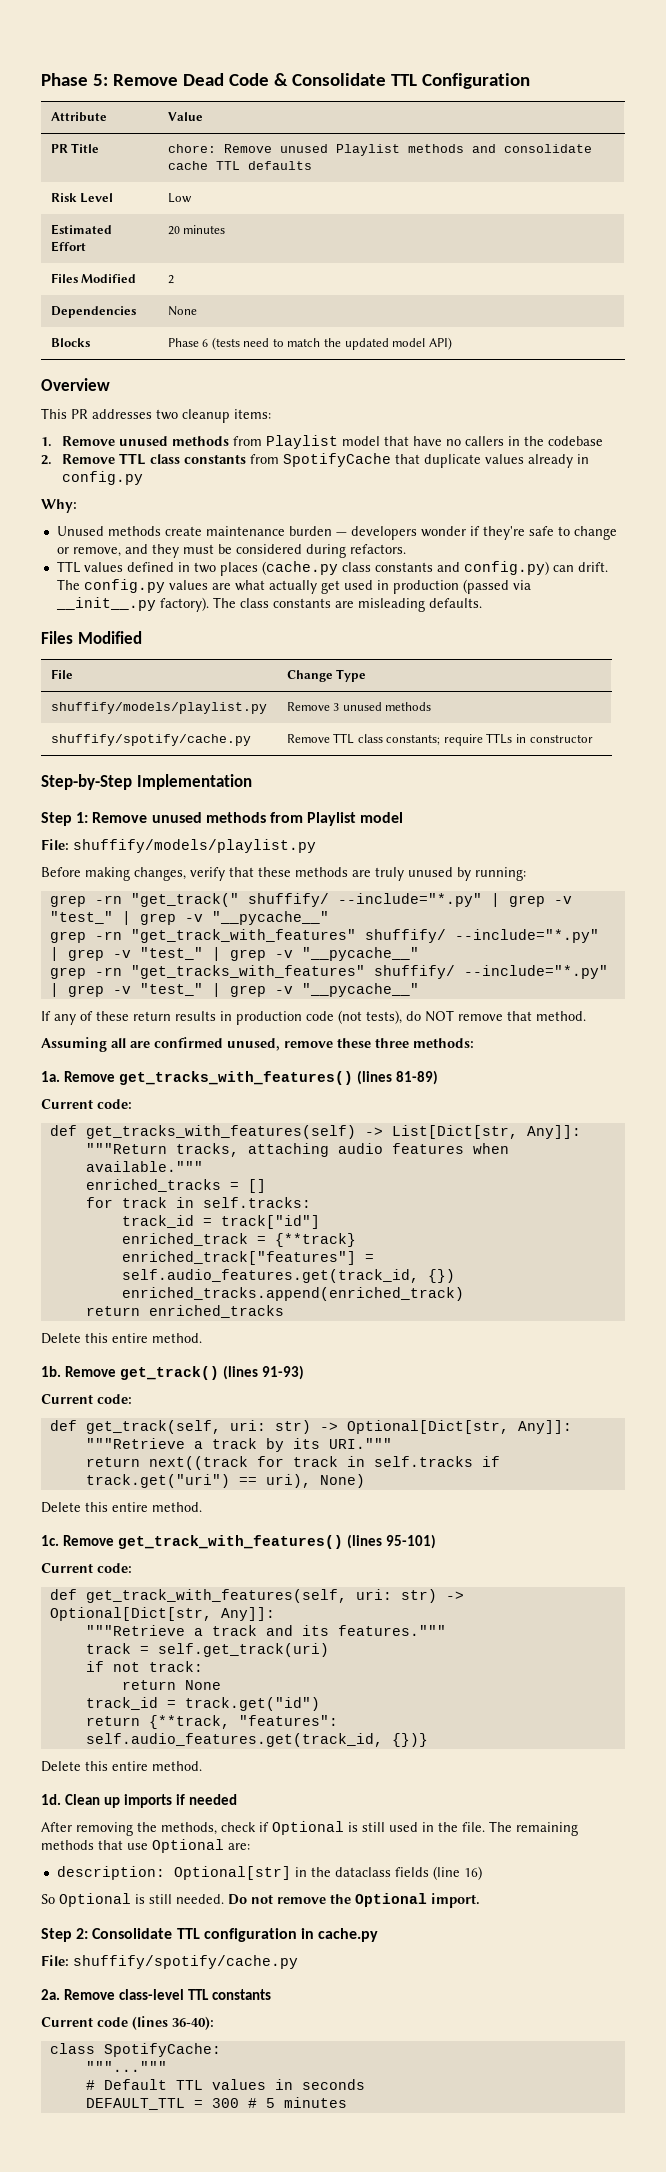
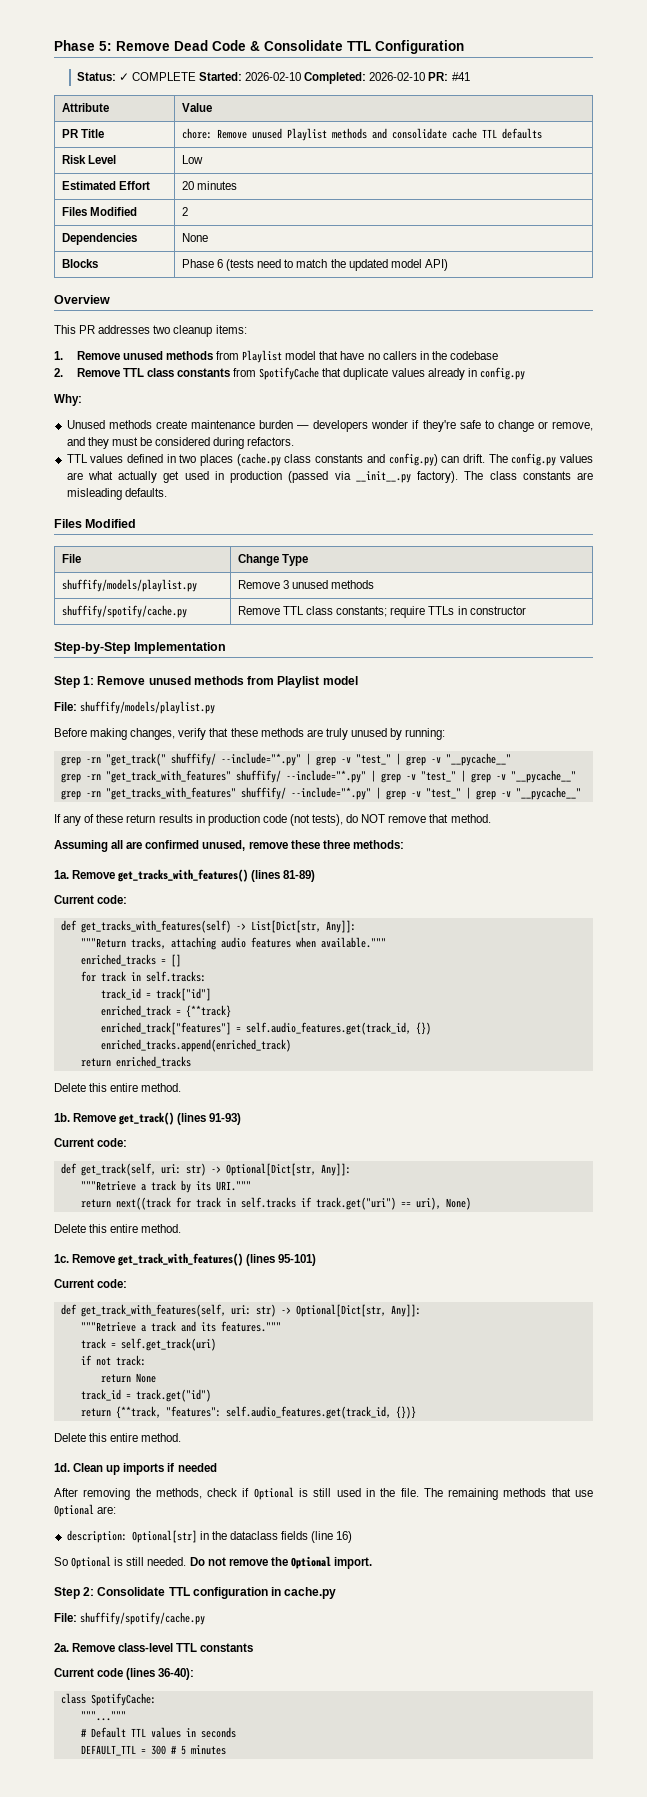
+ Status: ✓ COMPLETE Started: 2026-02-10 Completed: 2026-02-10 PR: #41

